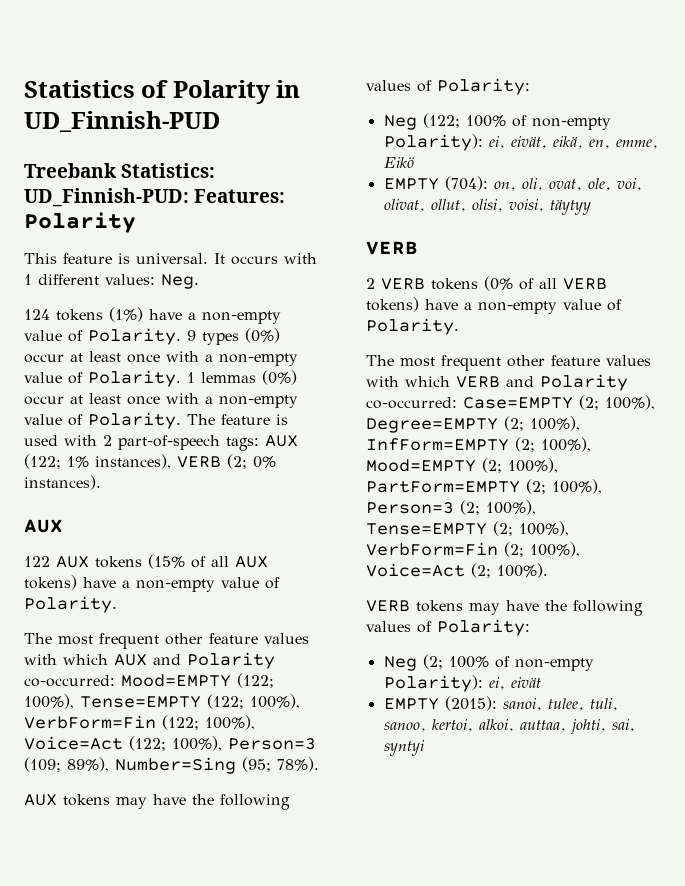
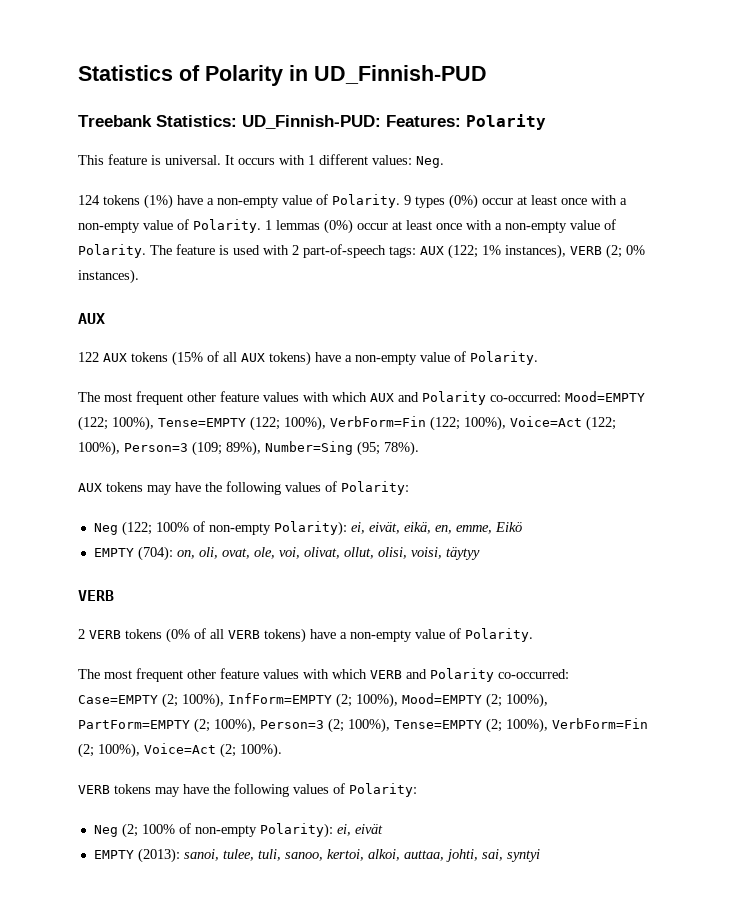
- The most frequent other feature values with which VERB and Polarity co-occurred: Case=EMPTY (2; 100%), Degree=EMPTY (2; 100%), InfForm=EMPTY (2; 100%), Mood=EMPTY (2; 100%), PartForm=EMPTY (2; 100%), Person=3 (2; 100%), Tense=EMPTY (2; 100%), VerbForm=Fin (2; 100%), Voice=Act (2; 100%).
+ The most frequent other feature values with which VERB and Polarity co-occurred: Case=EMPTY (2; 100%), InfForm=EMPTY (2; 100%), Mood=EMPTY (2; 100%), PartForm=EMPTY (2; 100%), Person=3 (2; 100%), Tense=EMPTY (2; 100%), VerbForm=Fin (2; 100%), Voice=Act (2; 100%).
- EMPTY (2015): sanoi, tulee, tuli, sanoo, kertoi, alkoi, auttaa, johti, sai, syntyi
+ EMPTY (2013): sanoi, tulee, tuli, sanoo, kertoi, alkoi, auttaa, johti, sai, syntyi

